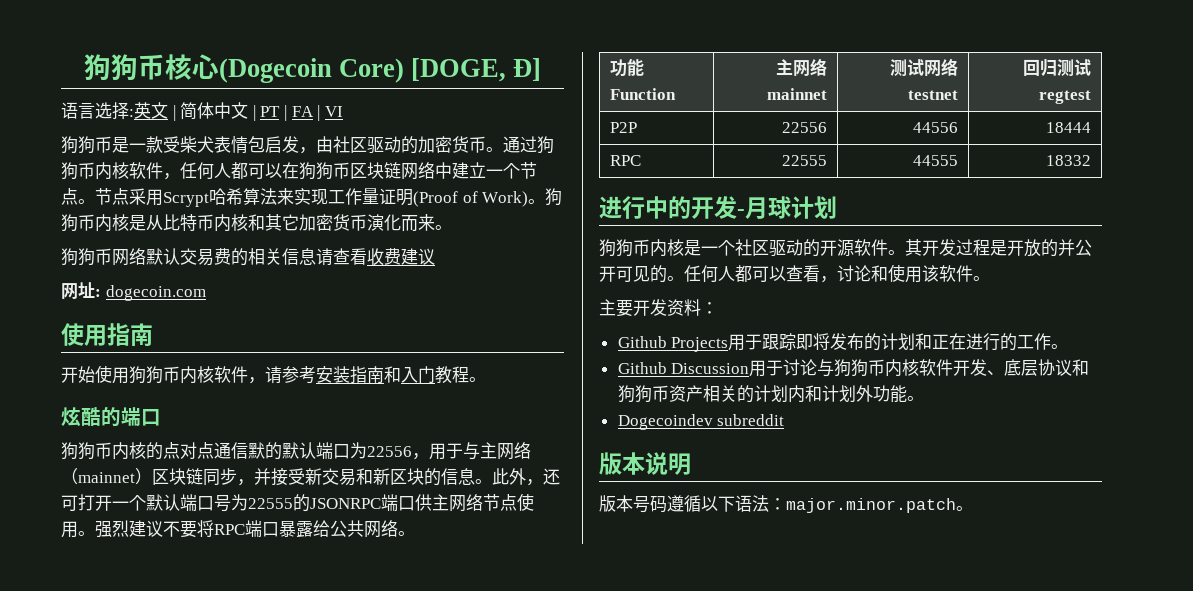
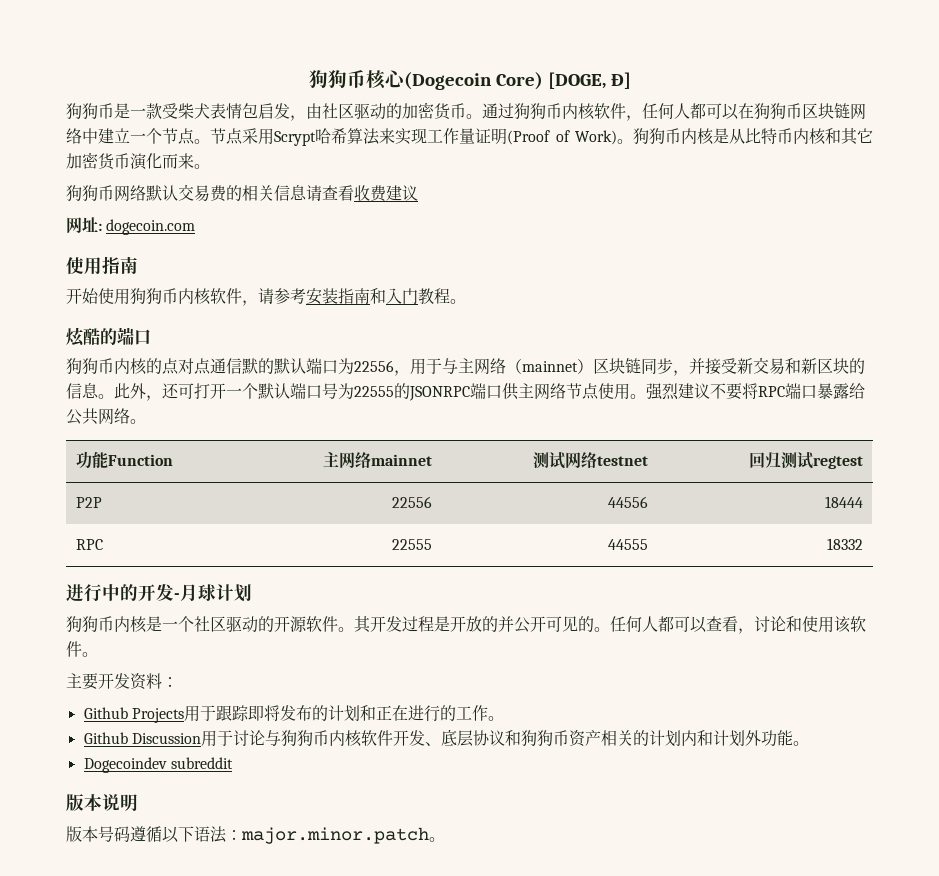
- 语言选择:英文 | 简体中文 | PT | FA | VI

